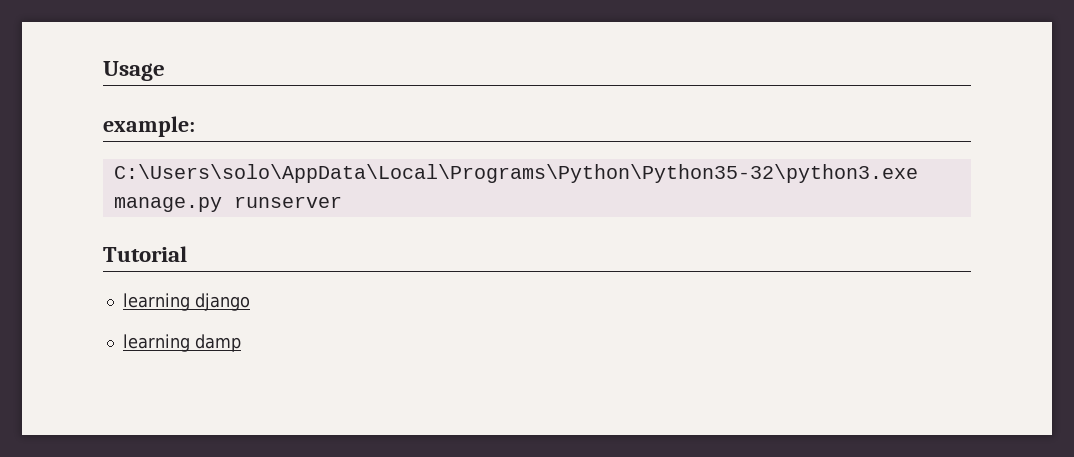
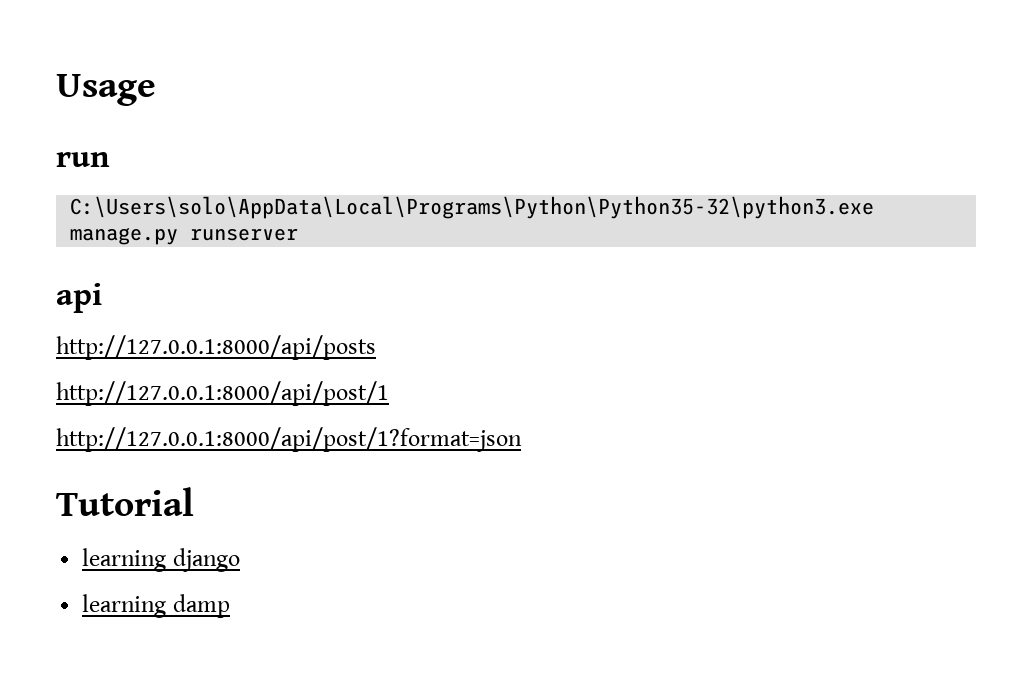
- example:
+ run
+ api
+ http://127.0.0.1:8000/api/posts
+ http://127.0.0.1:8000/api/post/1
+ http://127.0.0.1:8000/api/post/1?format=json

